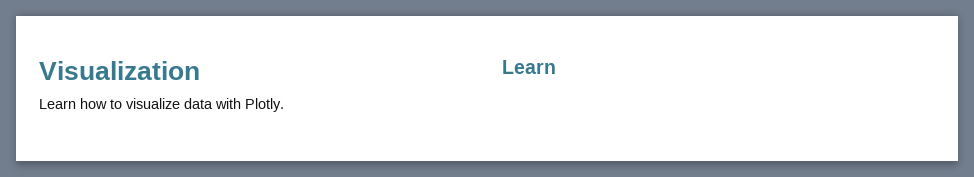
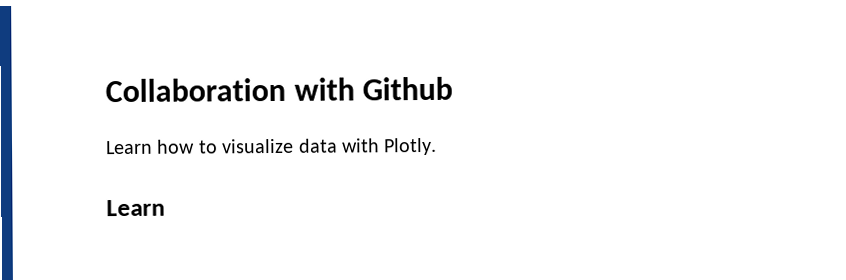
- Visualization
+ Collaboration with Github

